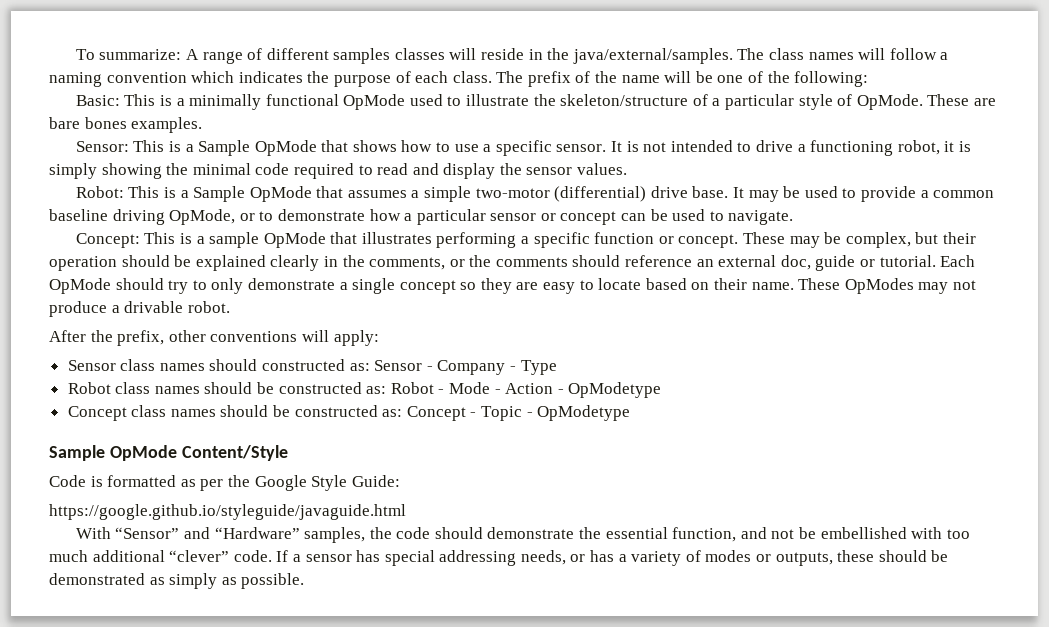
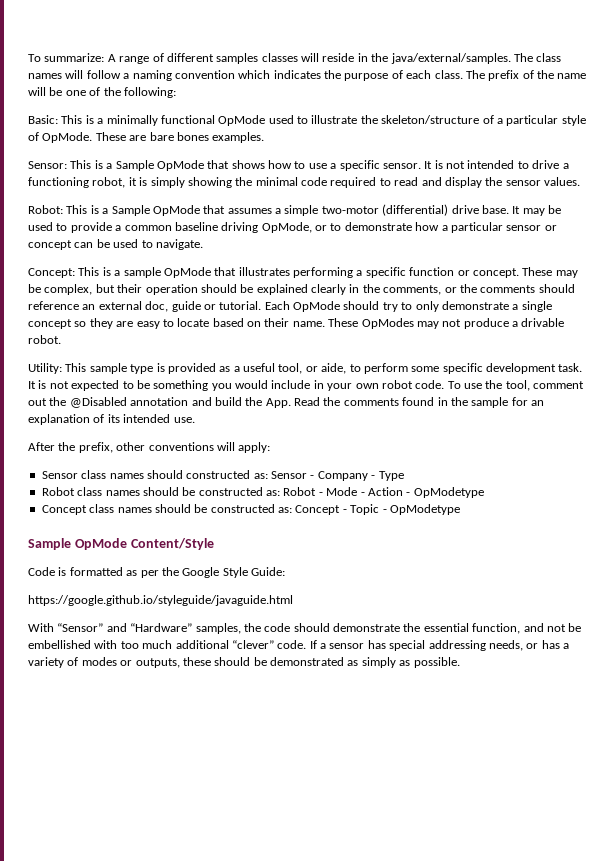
+ Utility: This sample type is provided as a useful tool, or aide, to perform some specific development task. It is not expected to be something you would include in your own robot code. To use the tool, comment out the @Disabled annotation and build the App. Read the comments found in the sample for an explanation of its intended use.

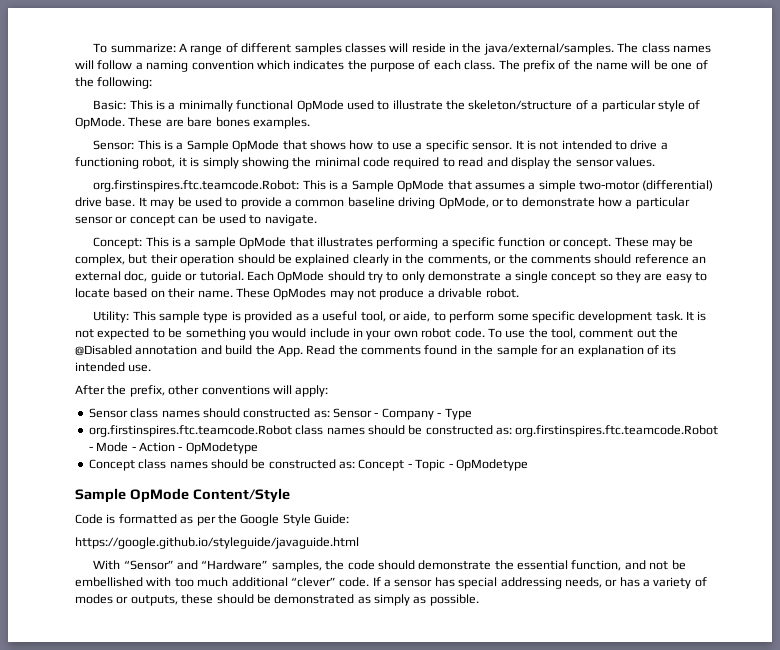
- Robot: This is a Sample OpMode that assumes a simple two-motor (differential) drive base.
+ org.firstinspires.ftc.teamcode.Robot: This is a Sample OpMode that assumes a simple two-motor (differential) drive base.
- Robot class names should be constructed as: Robot - Mode - Action - OpModetype
+ org.firstinspires.ftc.teamcode.Robot class names should be constructed as: org.firstinspires.ftc.teamcode.Robot - Mode - Action - OpModetype

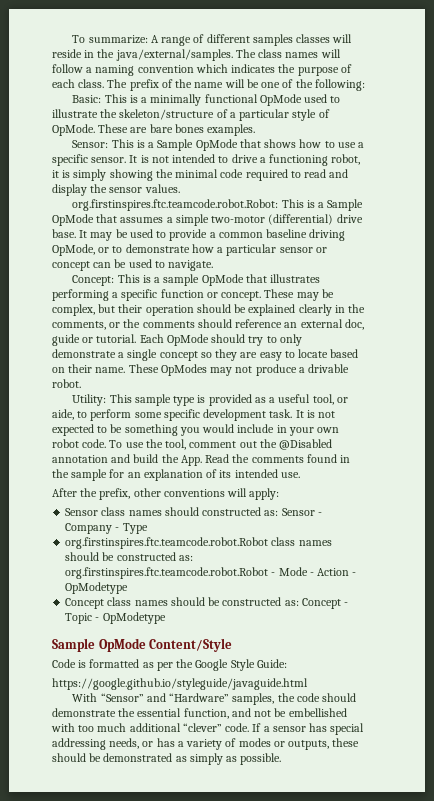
- org.firstinspires.ftc.teamcode.Robot: This is a Sample OpMode that assumes a simple two-motor (differential) drive base.
+ org.firstinspires.ftc.teamcode.robot.Robot: This is a Sample OpMode that assumes a simple two-motor (differential) drive base.
- org.firstinspires.ftc.teamcode.Robot class names should be constructed as: org.firstinspires.ftc.teamcode.Robot - Mode - Action - OpModetype
+ org.firstinspires.ftc.teamcode.robot.Robot class names should be constructed as: org.firstinspires.ftc.teamcode.robot.Robot - Mode - Action - OpModetype

